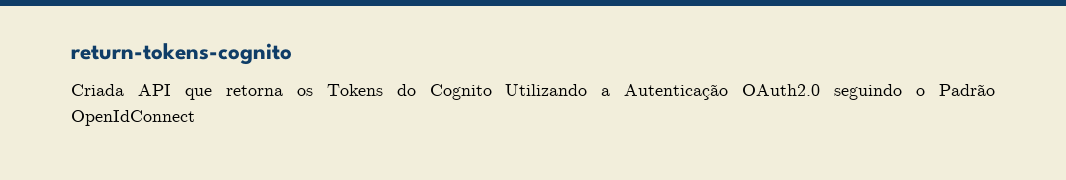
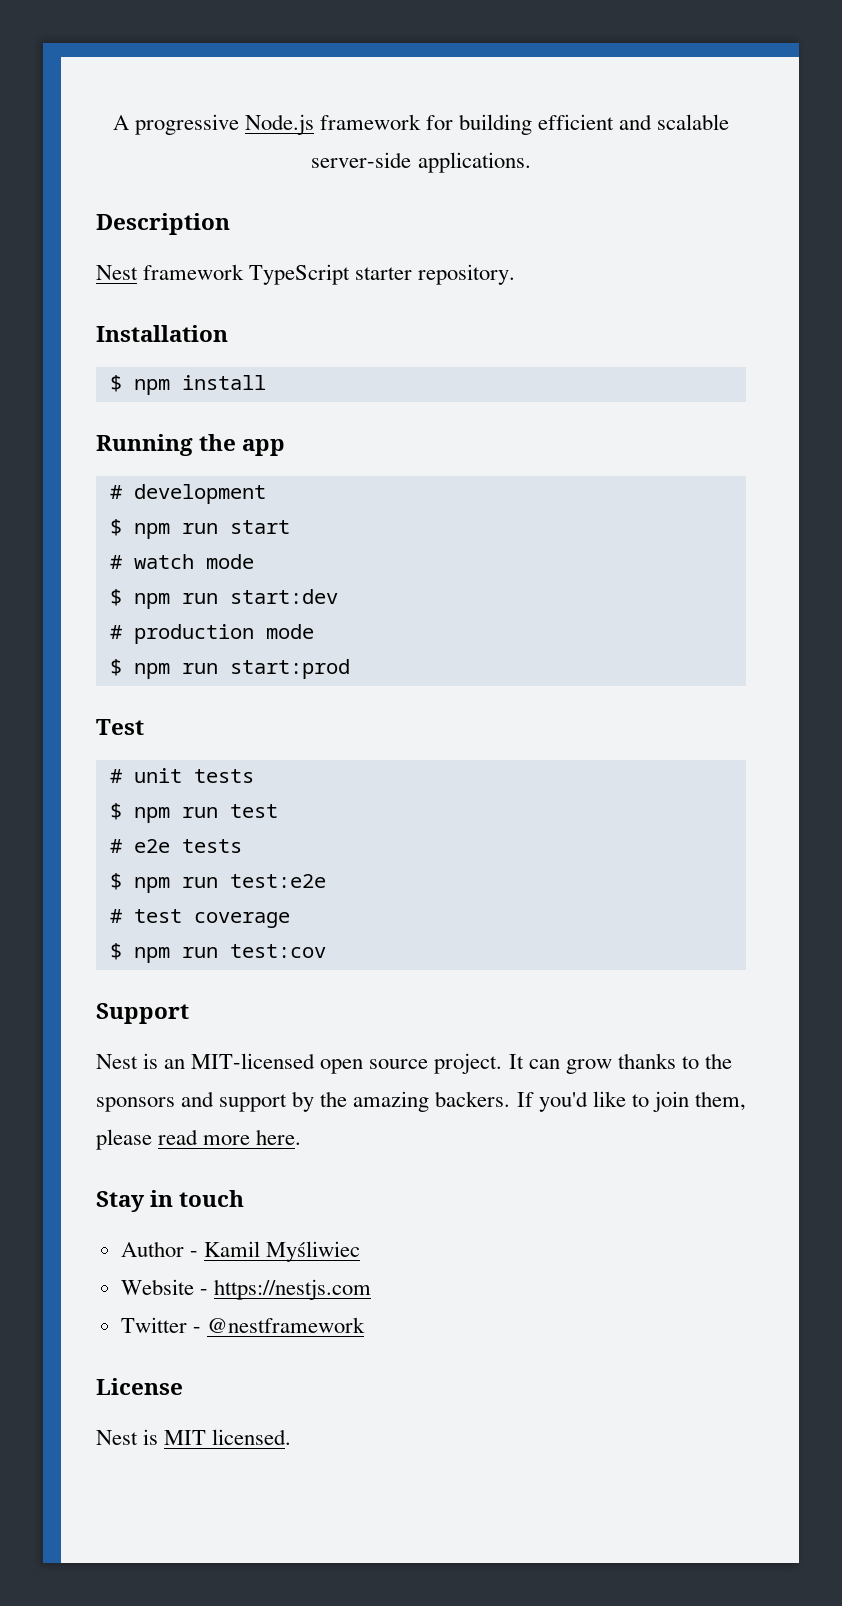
- return-tokens-cognito
- Criada API que retorna os Tokens do Cognito Utilizando a Autenticação OAuth2.0 seguindo o Padrão OpenIdConnect
+ A progressive Node.js framework for building efficient and scalable server-side applications.
+ Description
+ Nest framework TypeScript starter repository.
+ Installation
+ $ npm install
+ Running the app
+ # development
+ $ npm run start
+ # watch mode
+ $ npm run start:dev
+ # production mode
+ $ npm run start:prod
+ Test
+ # unit tests
+ $ npm run test
+ # e2e tests
+ $ npm run test:e2e
+ # test coverage
+ $ npm run test:cov
+ Support
+ Nest is an MIT-licensed open source project. It can grow thanks to the sponsors and support by the amazing backers. If you'd like to join them, please read more here.
+ Stay in touch
+ Author - Kamil Myśliwiec
+ Website - https://nestjs.com
+ Twitter - @nestframework
+ License
+ Nest is MIT licensed.

